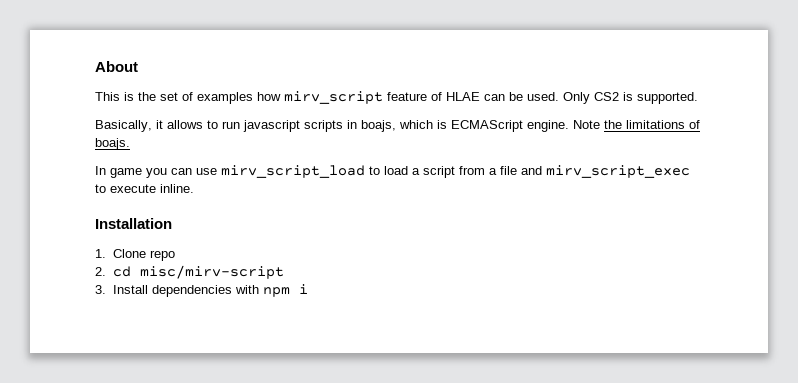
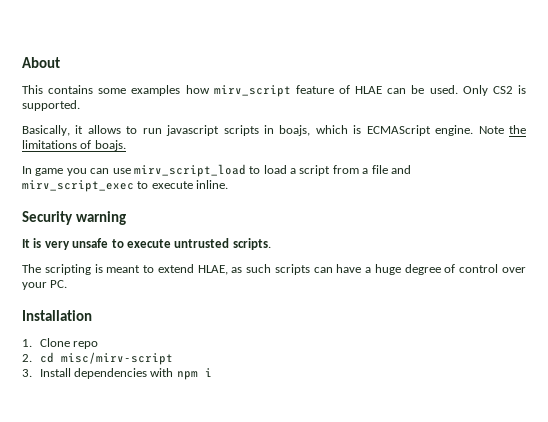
- This is the set of examples how mirv_script feature of HLAE can be used.
+ This contains some examples how mirv_script feature of HLAE can be used.
+ Security warning
+ It is very unsafe to execute untrusted scripts.
+ The scripting is meant to extend HLAE, as such scripts can have a huge degree of control over your PC.

